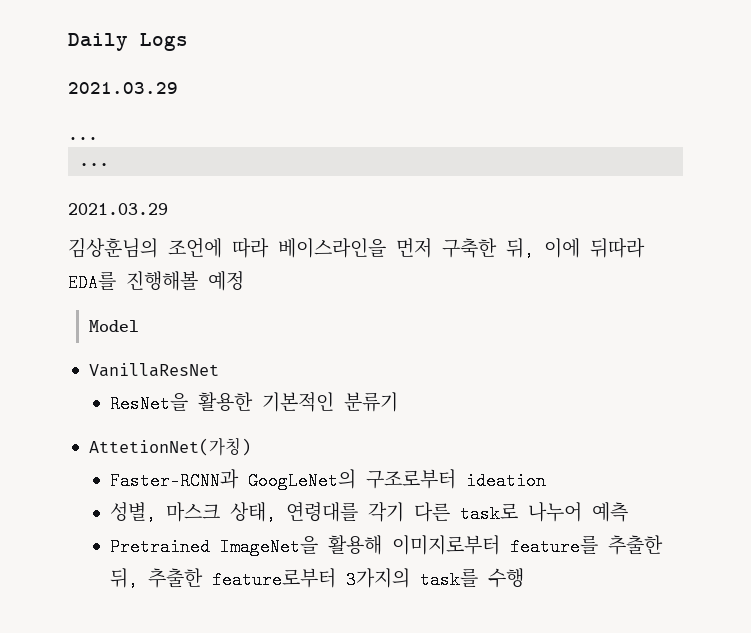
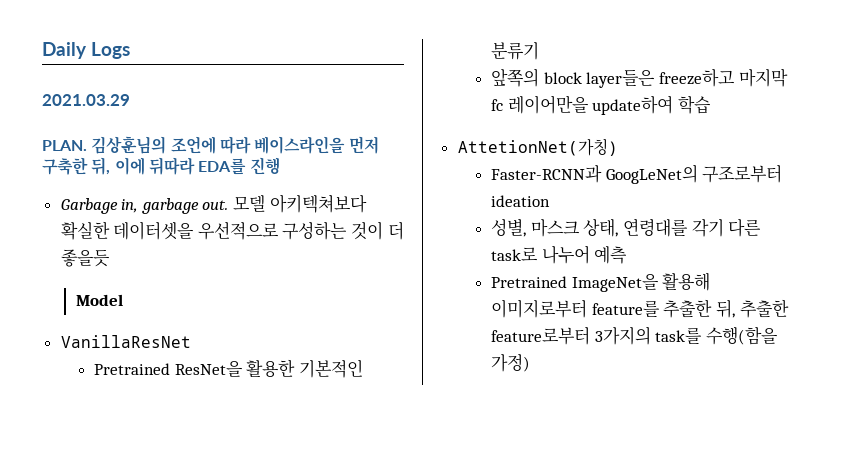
  Daily Logs
  2021.03.29
- ...
- ...
- 2021.03.29
- 김상훈님의 조언에 따라 베이스라인을 먼저 구축한 뒤, 이에 뒤따라 EDA를 진행해볼 예정
+ PLAN. 김상훈님의 조언에 따라 베이스라인을 먼저 구축한 뒤, 이에 뒤따라 EDA를 진행
+ Garbage in, garbage out. 모델 아키텍쳐보다 확실한 데이터셋을 우선적으로 구성하는 것이 더 좋을듯
- ResNet을 활용한 기본적인 분류기
+ Pretrained ResNet을 활용한 기본적인 분류기
+ 앞쪽의 block layer들은 freeze하고 마지막 fc 레이어만을 update하여 학습
- Pretrained ImageNet을 활용해 이미지로부터 feature를 추출한 뒤, 추출한 feature로부터 3가지의 task를 수행
+ Pretrained ImageNet을 활용해 이미지로부터 feature를 추출한 뒤, 추출한 feature로부터 3가지의 task를 수행(함을 가정)

